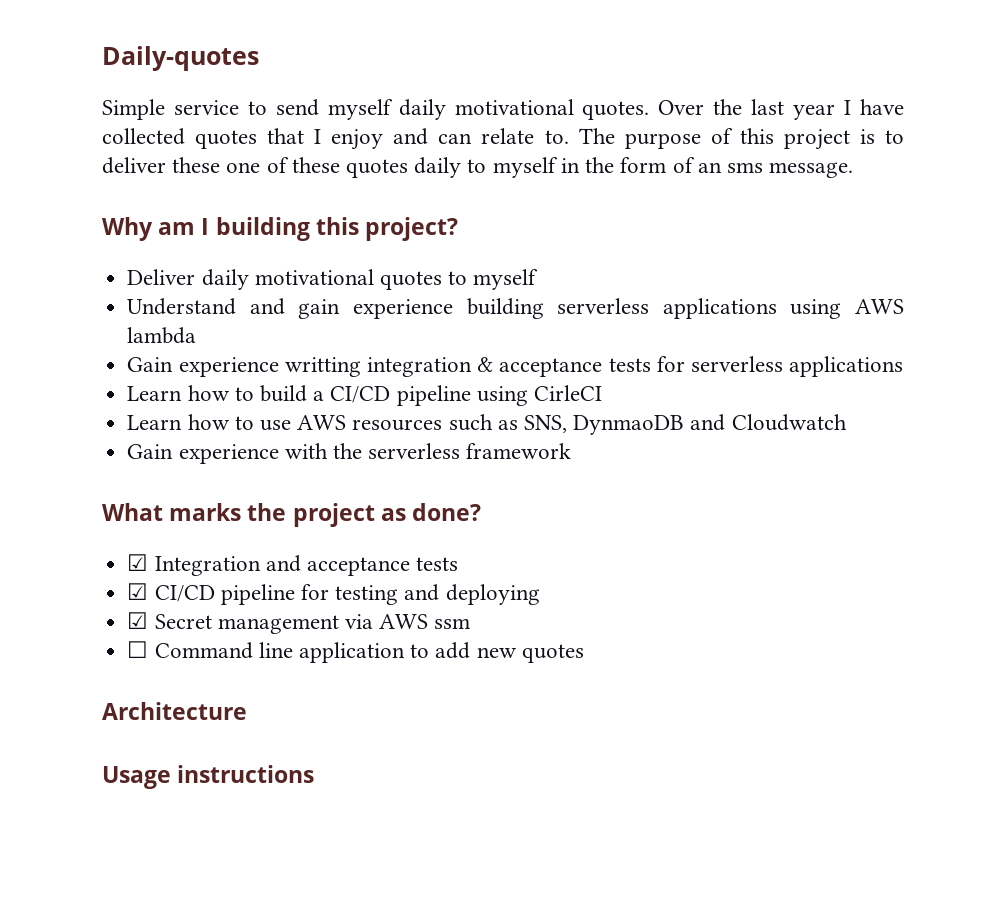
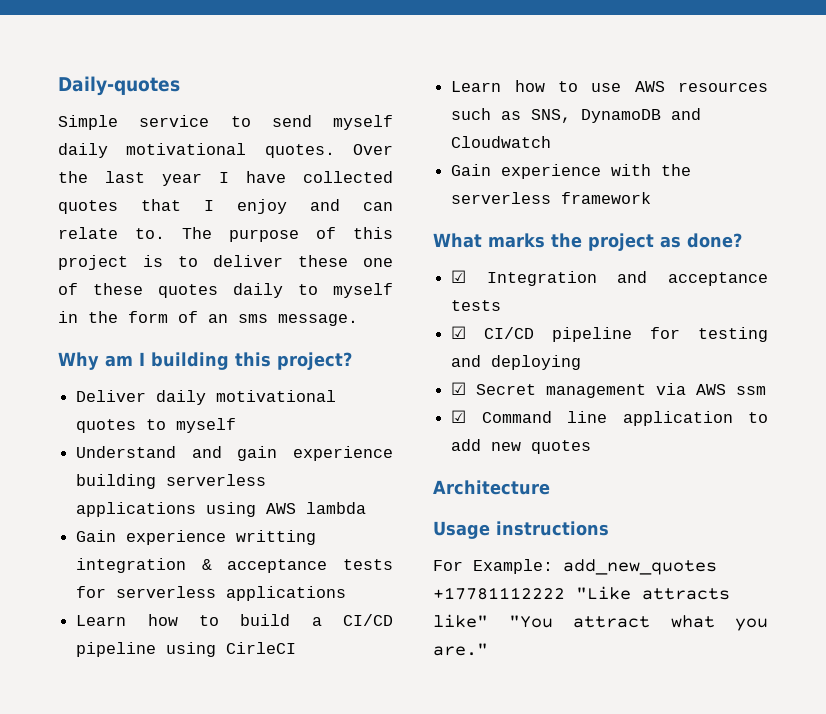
- Learn how to use AWS resources such as SNS, DynmaoDB and Cloudwatch
+ Learn how to use AWS resources such as SNS, DynamoDB and Cloudwatch
- ☐ Command line application to add new quotes
+ ☑ Command line application to add new quotes
+ For Example: add_new_quotes +17781112222 "Like attracts like" "You attract what you are."

